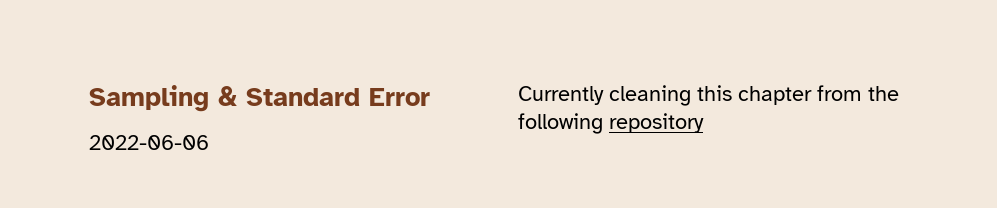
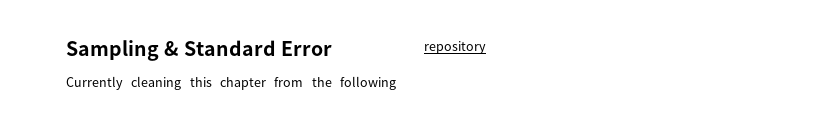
- 2022-06-06

